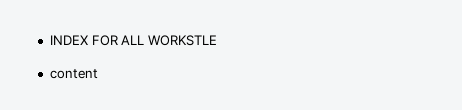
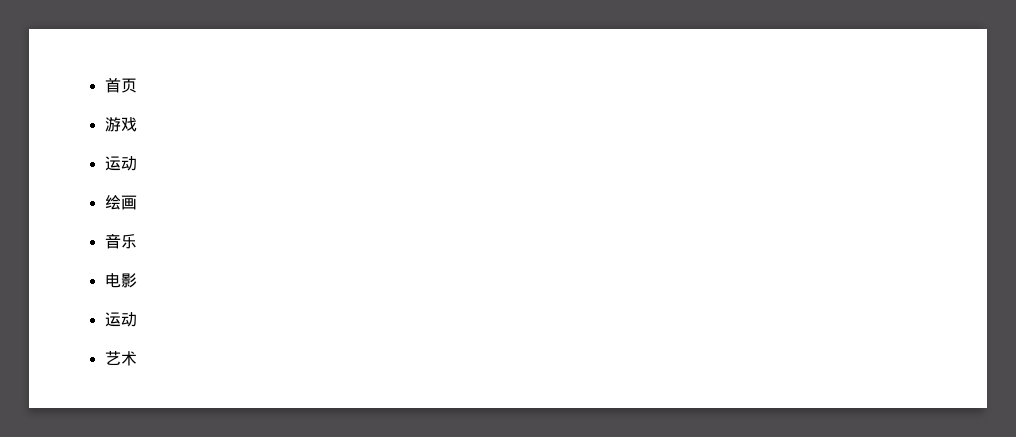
- INDEX FOR ALL WORKSTLE
- content
+ 首页
+ 游戏
+ 运动
+ 绘画
+ 音乐
+ 电影
+ 运动
+ 艺术

